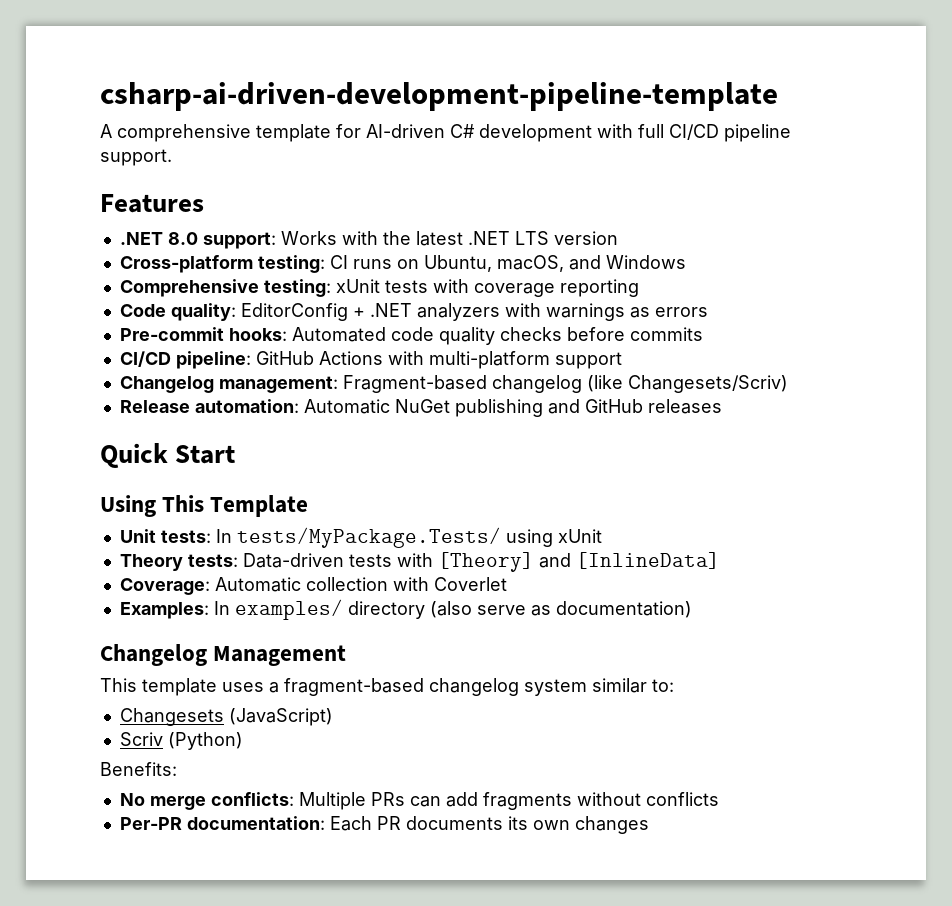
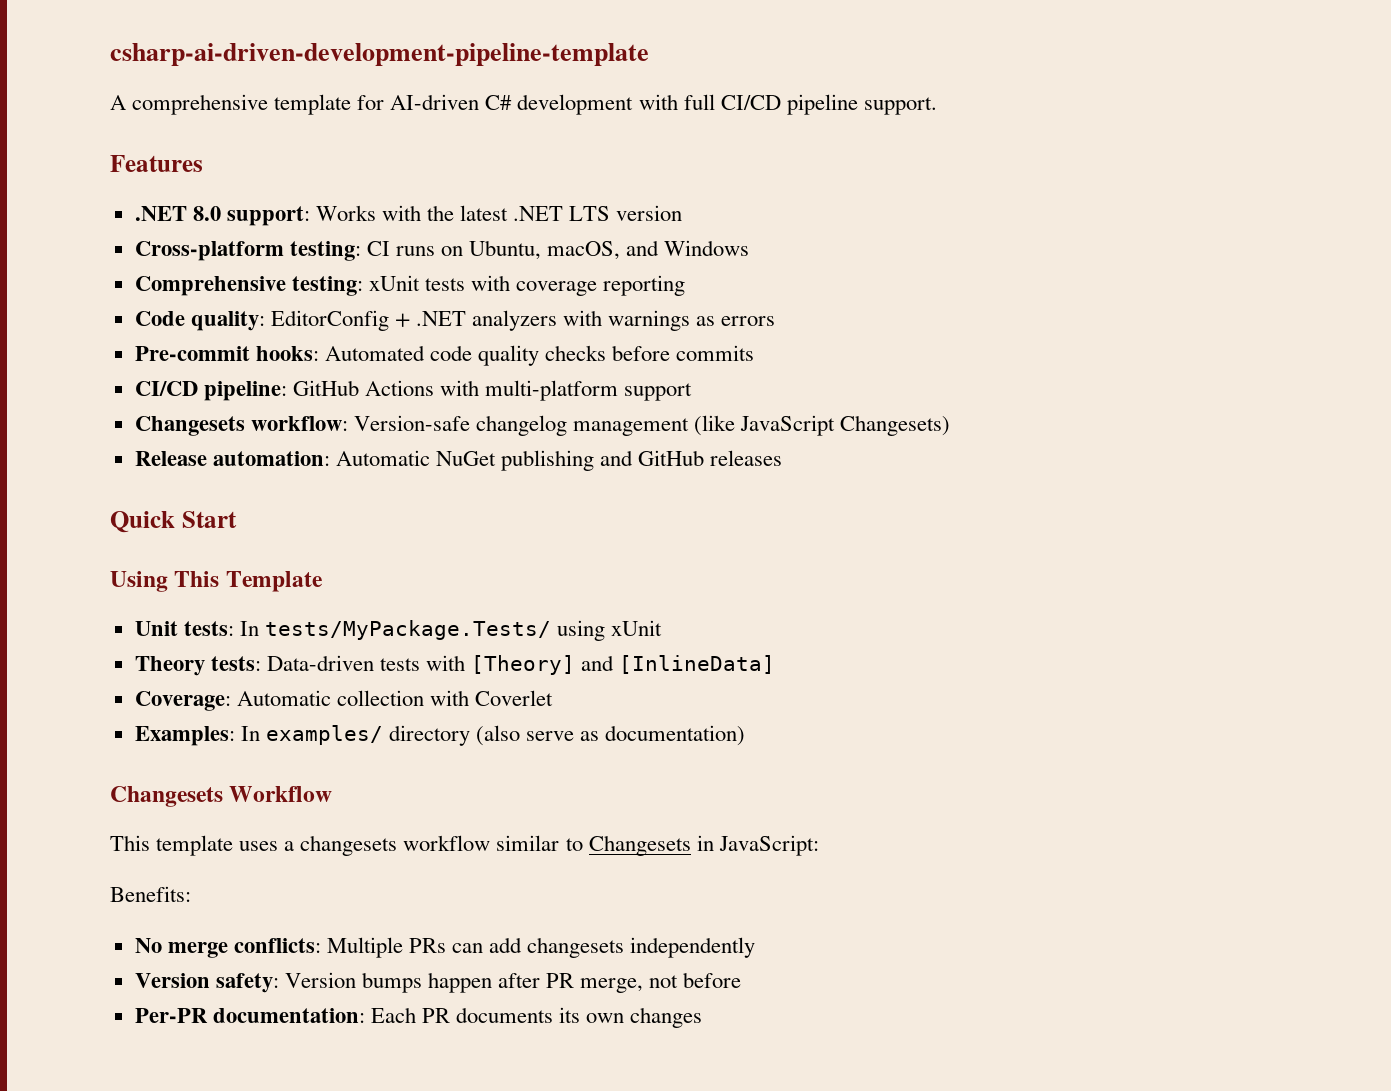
- Changelog management: Fragment-based changelog (like Changesets/Scriv)
+ Changesets workflow: Version-safe changelog management (like JavaScript Changesets)
- Changelog Management
+ Changesets Workflow
- This template uses a fragment-based changelog system similar to:
- Changesets (JavaScript)
- Scriv (Python)
+ This template uses a changesets workflow similar to Changesets in JavaScript:
- No merge conflicts: Multiple PRs can add fragments without conflicts
+ No merge conflicts: Multiple PRs can add changesets independently
+ Version safety: Version bumps happen after PR merge, not before

